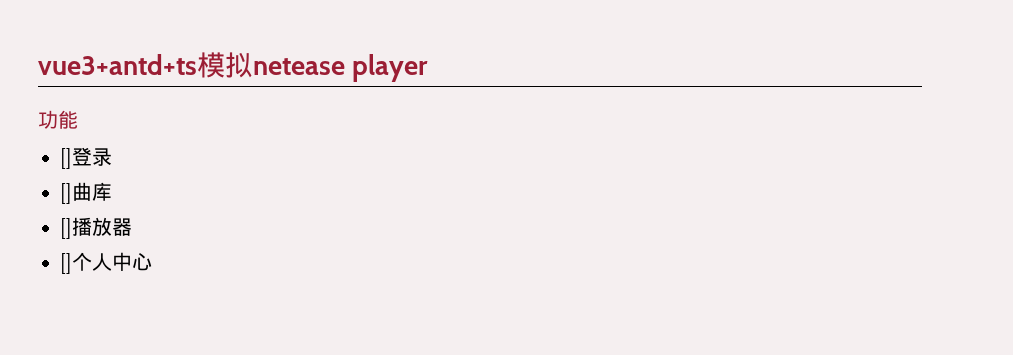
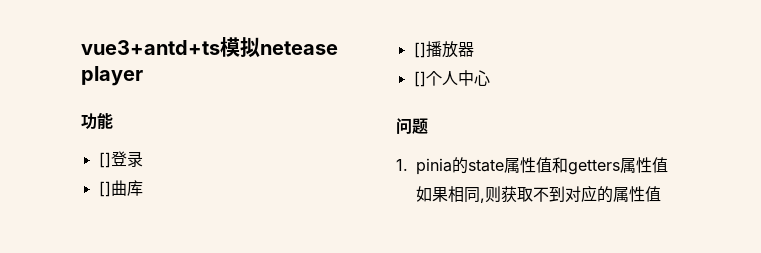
+ 问题
+ 1. pinia的state属性值和getters属性值如果相同,则获取不到对应的属性值

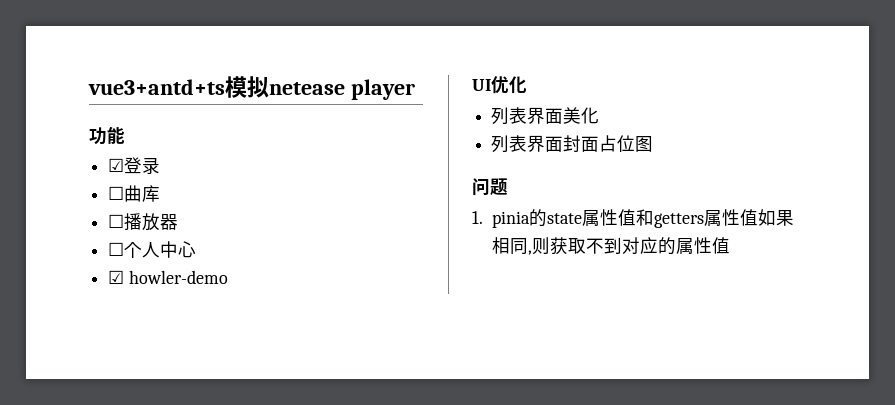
- []登录
+ ☑登录
- []曲库
+ ☐曲库
- []播放器
+ ☐播放器
- []个人中心
+ ☐个人中心
+ ☑ howler-demo
+ UI优化
+ 列表界面美化
+ 列表界面封面占位图

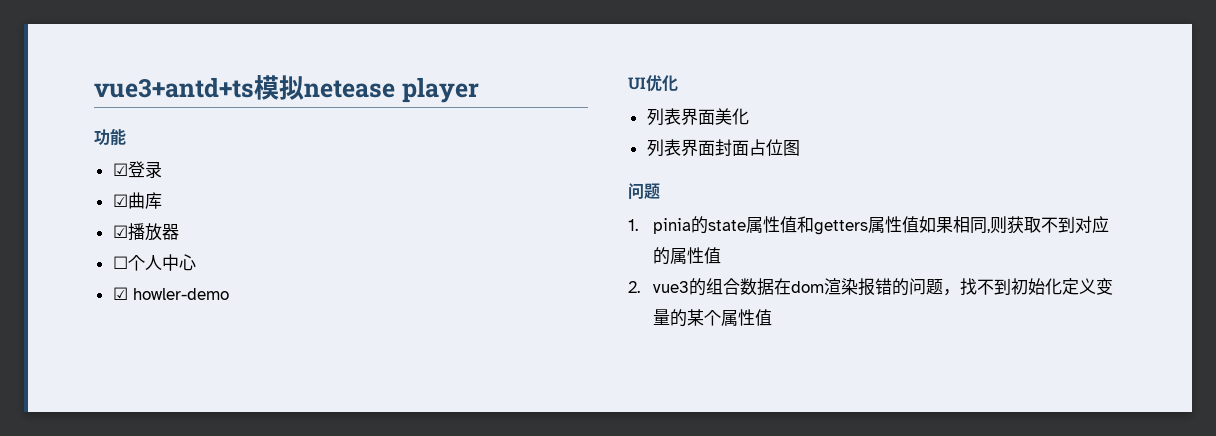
- ☐曲库
+ ☑曲库
- ☐播放器
+ ☑播放器
+ 2. vue3的组合数据在dom渲染报错的问题，找不到初始化定义变量的某个属性值

